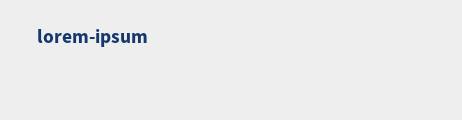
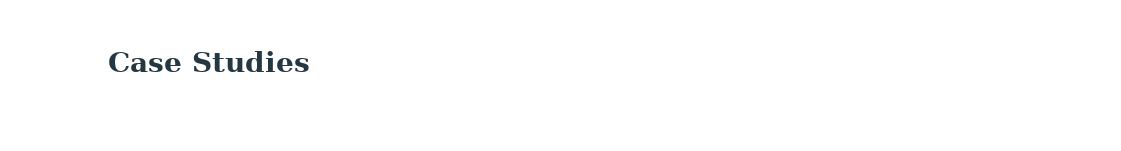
- lorem-ipsum
+ Case Studies

